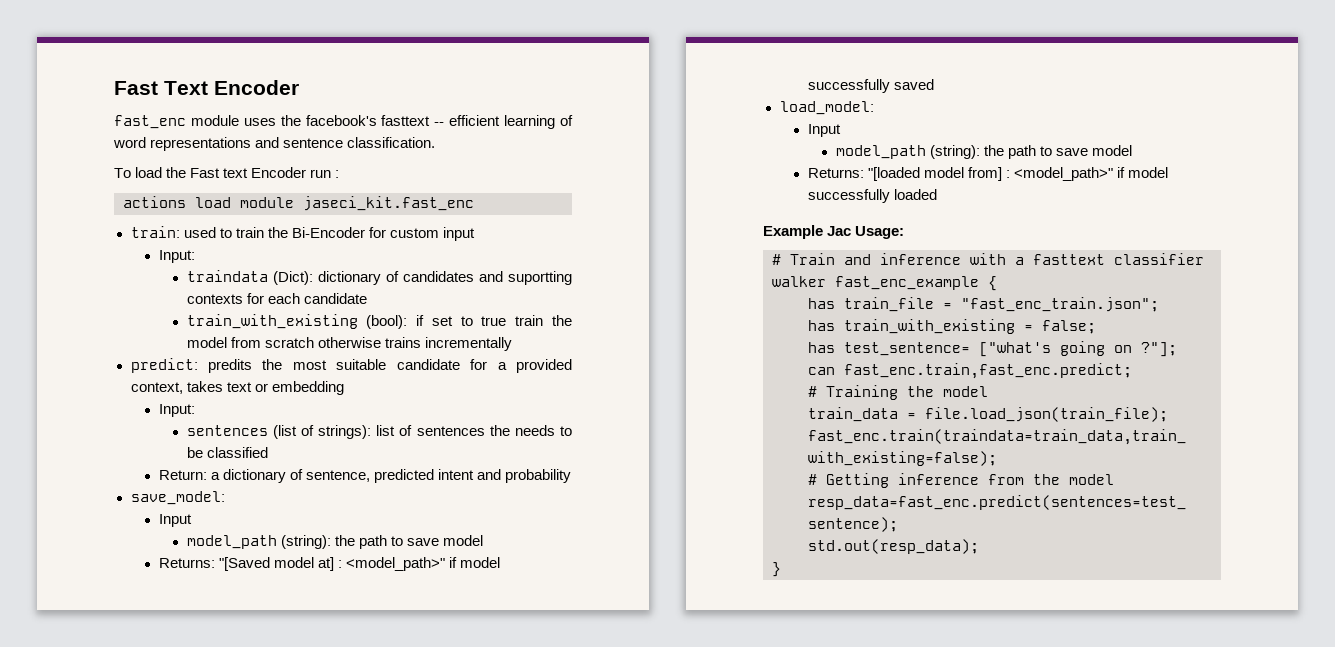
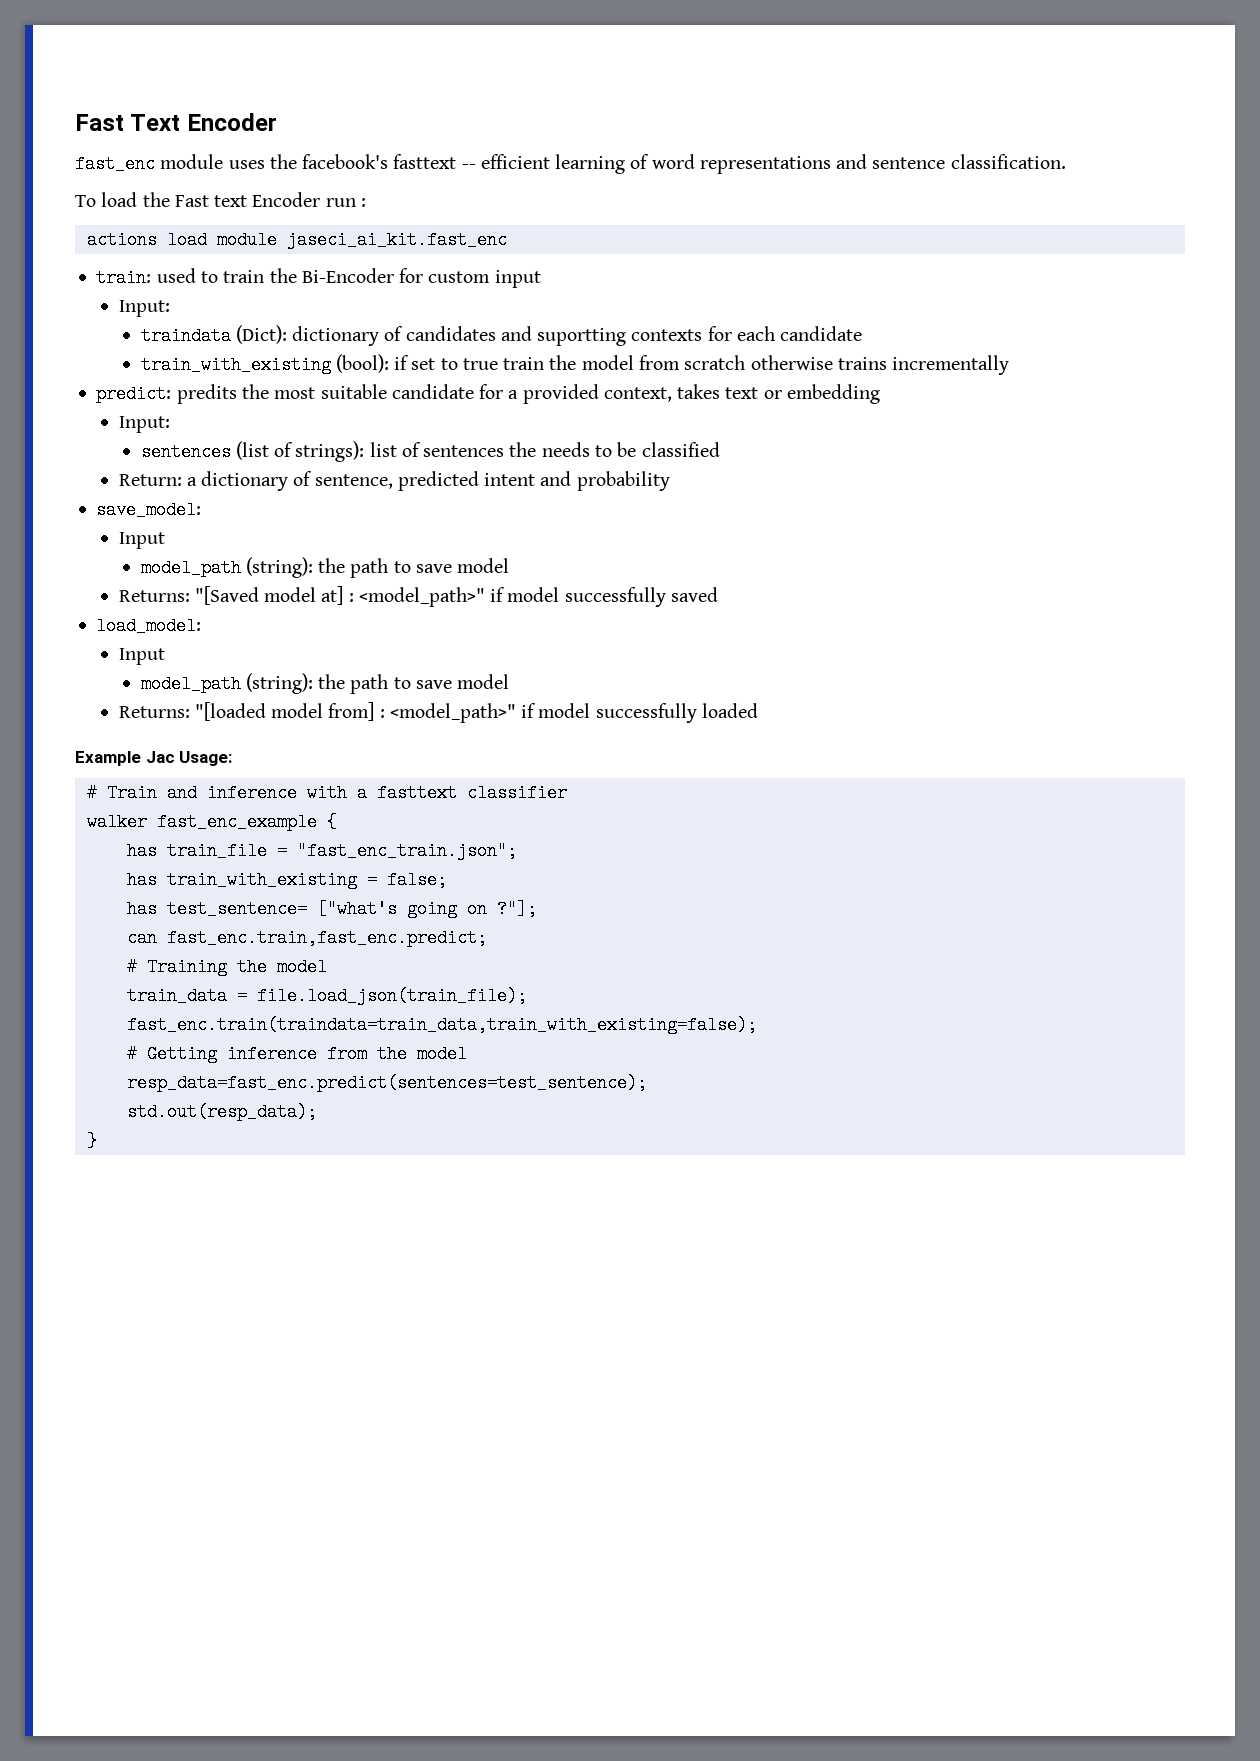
- actions load module jaseci_kit.fast_enc
+ actions load module jaseci_ai_kit.fast_enc

